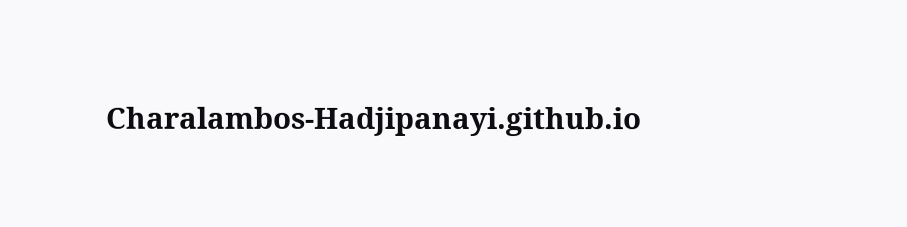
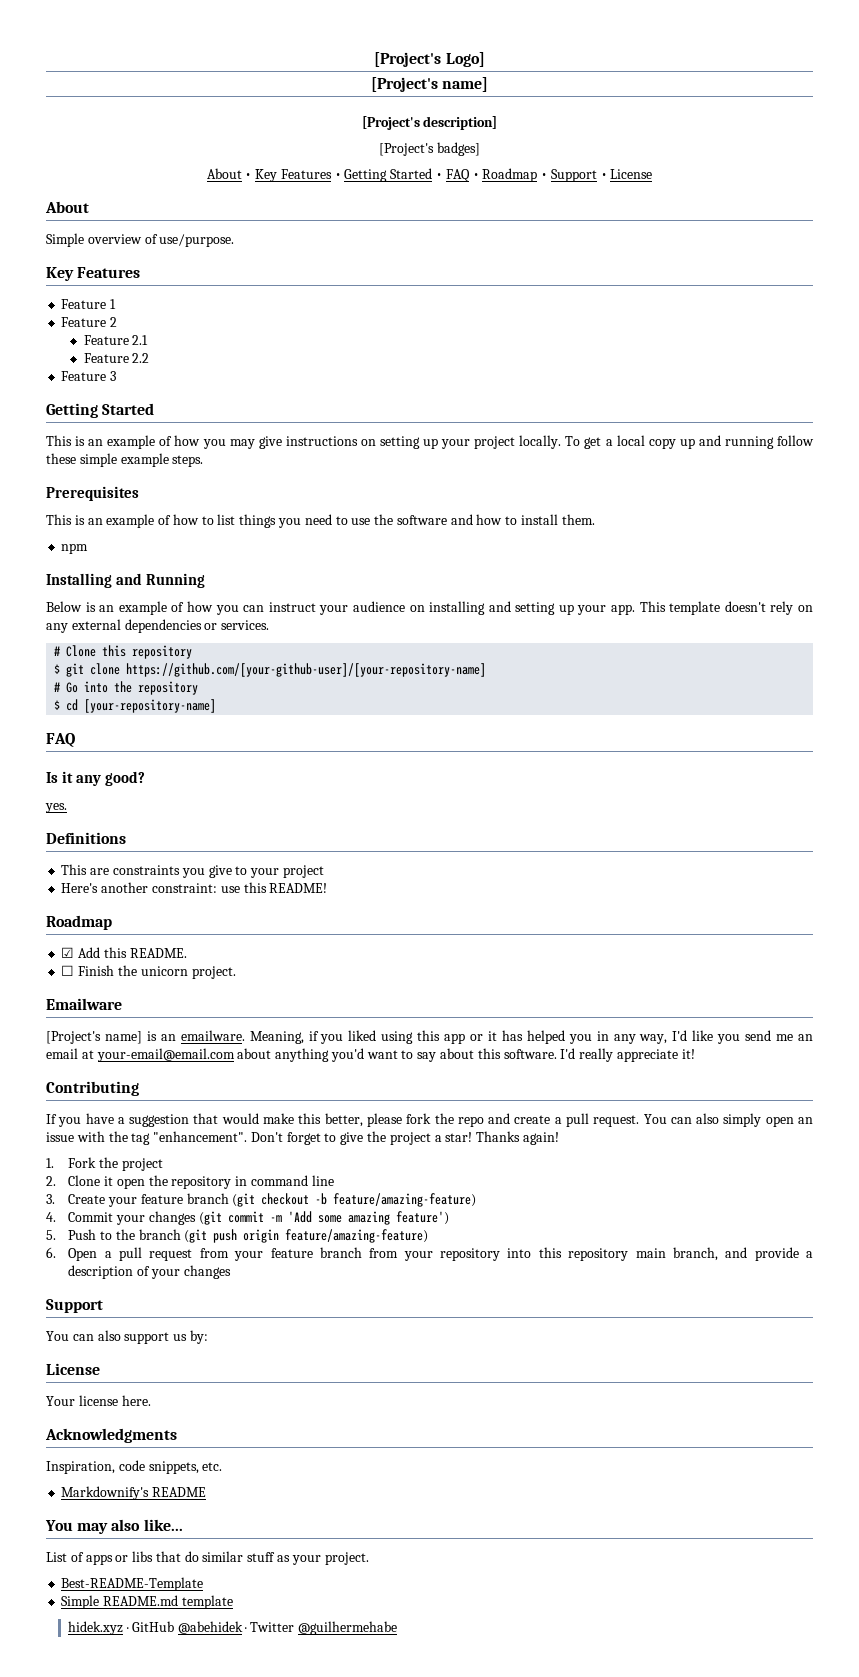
- Charalambos-Hadjipanayi.github.io
+ [Project's Logo]
+ [Project's name]
+ [Project's description]
+ [Project's badges]
+ About • Key Features • Getting Started • FAQ • Roadmap • Support • License
+ About
+ Simple overview of use/purpose.
+ Key Features
+ Feature 1
+ Feature 2
+ Feature 2.1
+ Feature 2.2
+ Feature 3
+ Getting Started
+ This is an example of how you may give instructions on setting up your project locally. To get a local copy up and running follow these simple example steps.
+ Prerequisites
+ This is an example of how to list things you need to use the software and how to install them.
+ npm
+ Installing and Running
+ Below is an example of how you can instruct your audience on installing and setting up your app. This template doesn't rely on any external dependencies or services.
+ # Clone this repository
+ $ git clone https://github.com/[your-github-user]/[your-repository-name]
+ # Go into the repository
+ $ cd [your-repository-name]
+ FAQ
+ Is it any good?
+ yes.
+ Definitions
+ This are constraints you give to your project
+ Here's another constraint: use this README!
+ Roadmap
+ ☑ Add this README.
+ ☐ Finish the unicorn project.
+ Emailware
+ [Project's name] is an emailware. Meaning, if you liked using this app or it has helped you in any way, I'd like you send me an email at your-email@email.com about anything you'd want to say about this software. I'd really appreciate it!
+ Contributing
+ If you have a suggestion that would make this better, please fork the repo and create a pull request. You can also simply open an issue with the tag "enhancement". Don't forget to give the project a star! Thanks again!
+ 1. Fork the project
+ 2. Clone it open the repository in command line
+ 3. Create your feature branch (git checkout -b feature/amazing-feature)
+ 4. Commit your changes (git commit -m 'Add some amazing feature')
+ 5. Push to the branch (git push origin feature/amazing-feature)
+ 6. Open a pull request from your feature branch from your repository into this repository main branch, and provide a description of your changes
+ Support
+ You can also support us by:
+ License
+ Your license here.
+ Acknowledgments
+ Inspiration, code snippets, etc.
+ Markdownify's README
+ You may also like...
+ List of apps or libs that do similar stuff as your project.
+ Best-README-Template
+ Simple README.md template
+ hidek.xyz · GitHub @abehidek · Twitter @guilhermehabe

